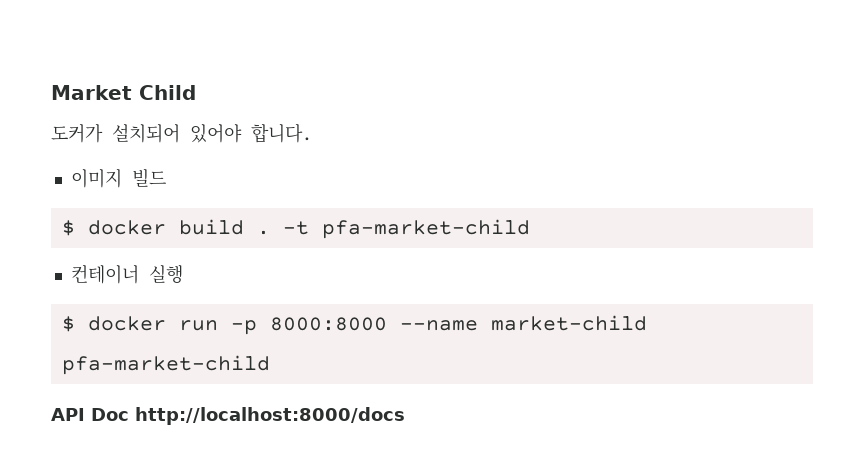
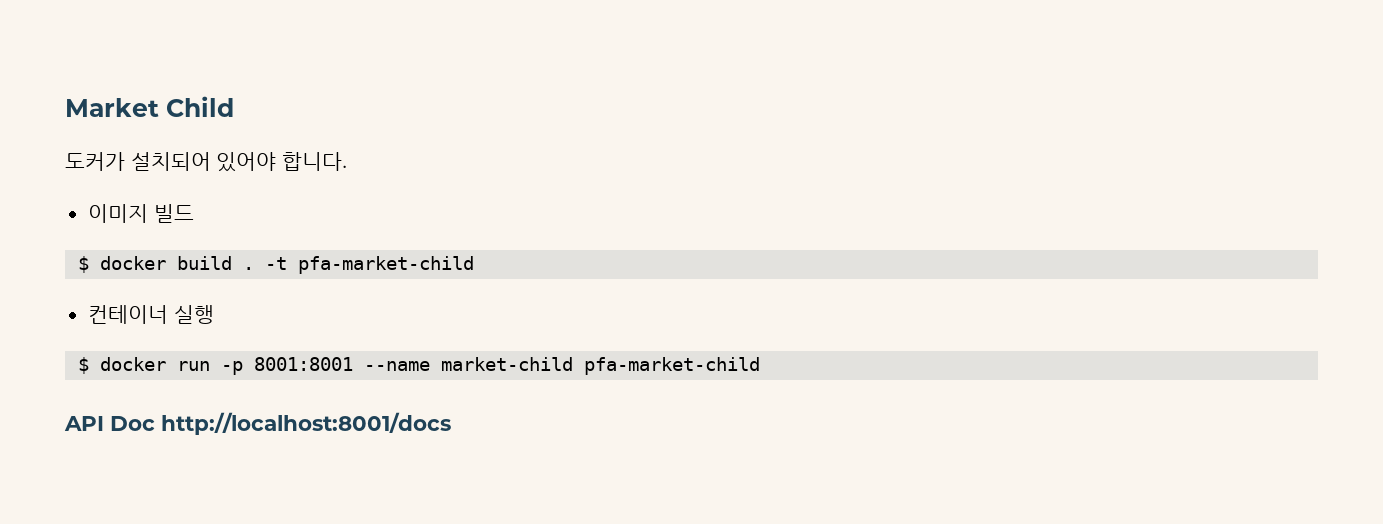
- $ docker run -p 8000:8000 --name market-child pfa-market-child
+ $ docker run -p 8001:8001 --name market-child pfa-market-child
- API Doc http://localhost:8000/docs
+ API Doc http://localhost:8001/docs

